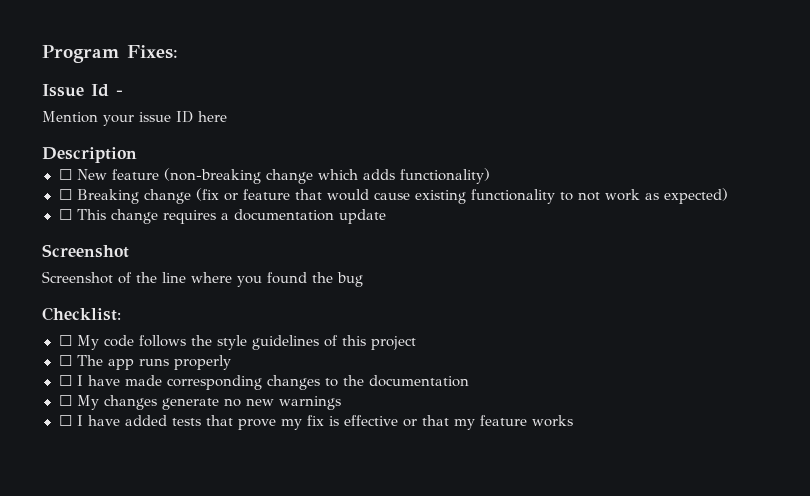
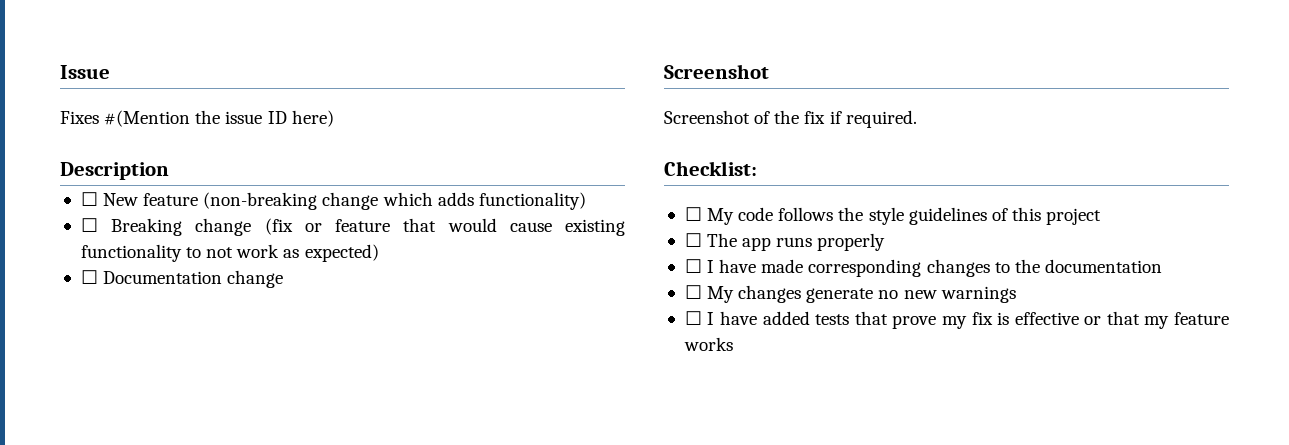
- Program Fixes:
- Issue Id -
- Mention your issue ID here
+ Issue
+ Fixes #(Mention the issue ID here)
- ☐ This change requires a documentation update
+ ☐ Documentation change
- Screenshot of the line where you found the bug
+ Screenshot of the fix if required.

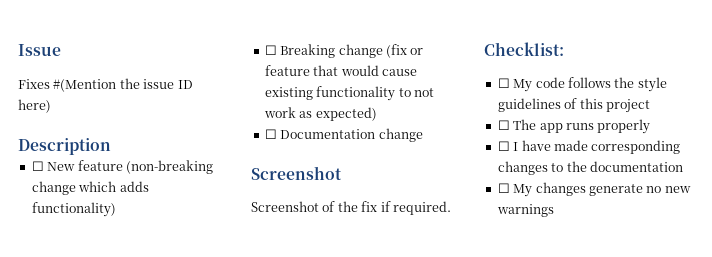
- ☐ I have added tests that prove my fix is effective or that my feature works

